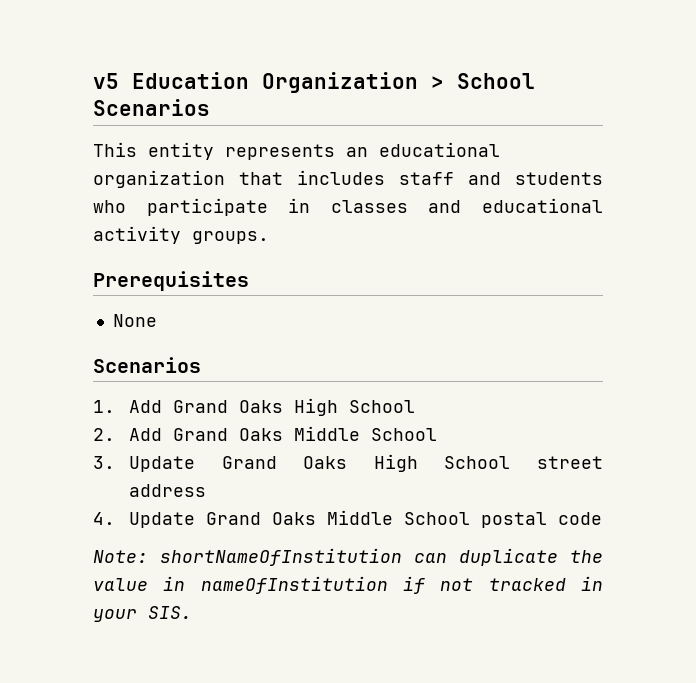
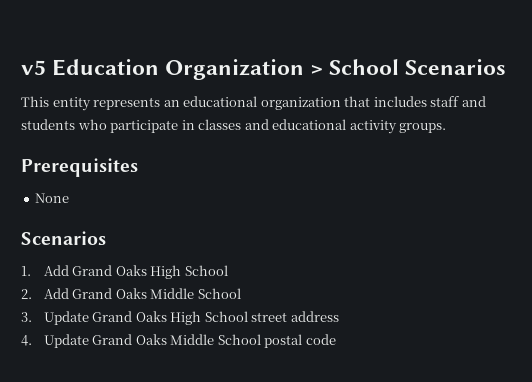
- Note: shortNameOfInstitution can duplicate the value in nameOfInstitution if not tracked in your SIS.

